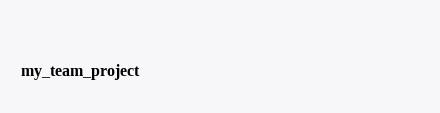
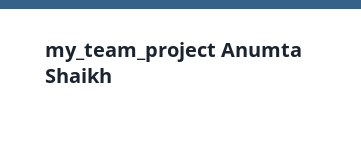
- my_team_project
+ my_team_project Anumta Shaikh

